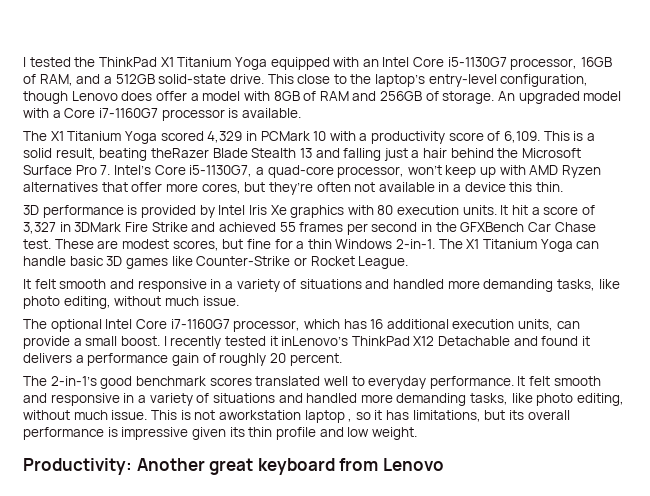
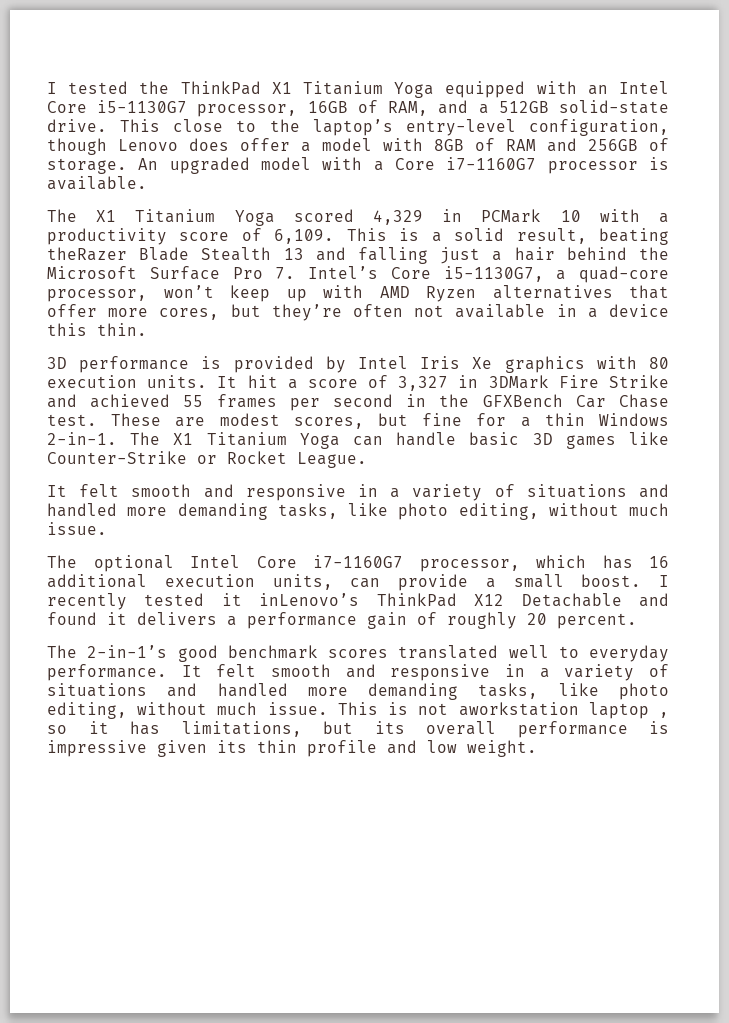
- Productivity: Another great keyboard from Lenovo

